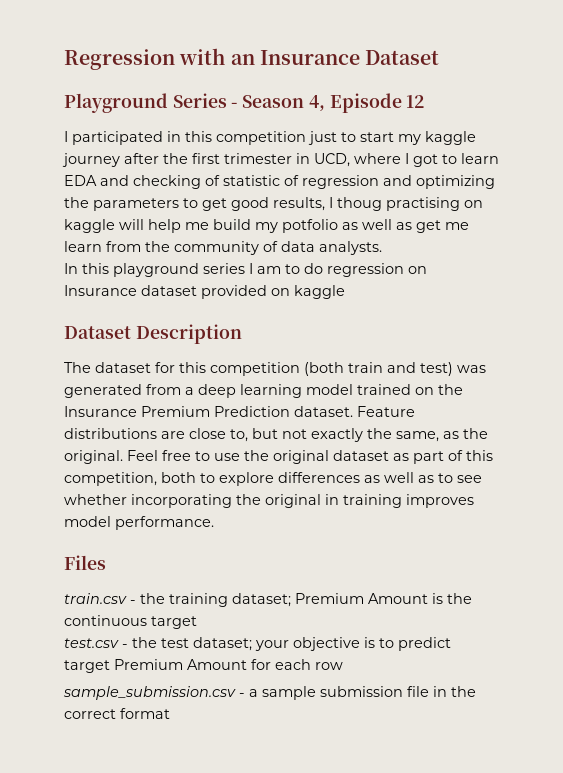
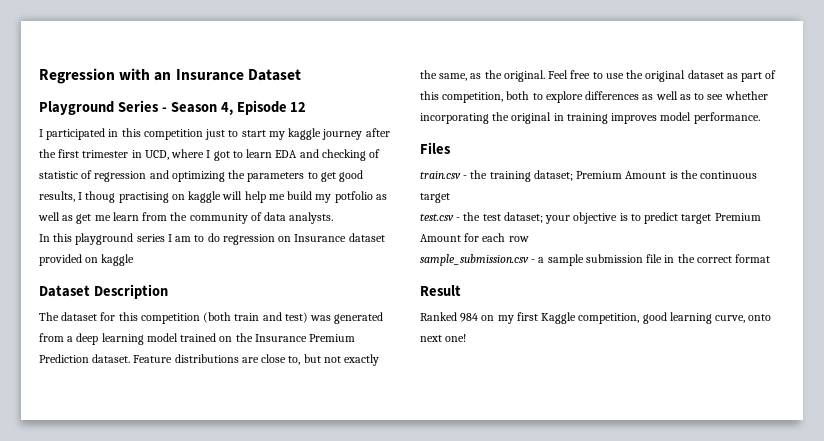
+ Result
+ Ranked 984 on my first Kaggle competition, good learning curve, onto next one!

